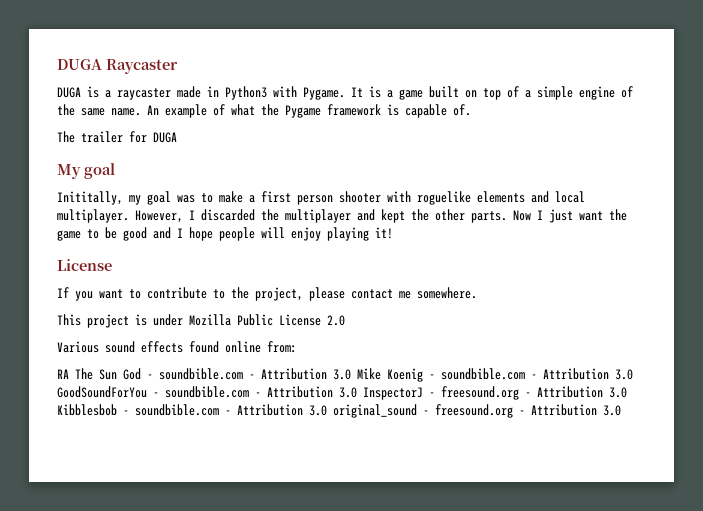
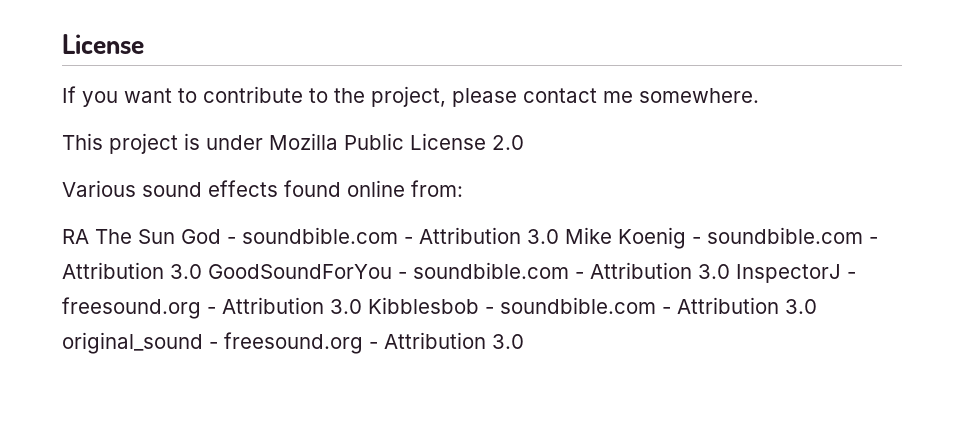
- DUGA Raycaster
- DUGA is a raycaster made in Python3 with Pygame. It is a game built on top of a simple engine of the same name. An example of what the Pygame framework is capable of.
- The trailer for DUGA
- My goal
- Inititally, my goal was to make a first person shooter with roguelike elements and local multiplayer. However, I discarded the multiplayer and kept the other parts. Now I just want the game to be good and I hope people will enjoy playing it!

